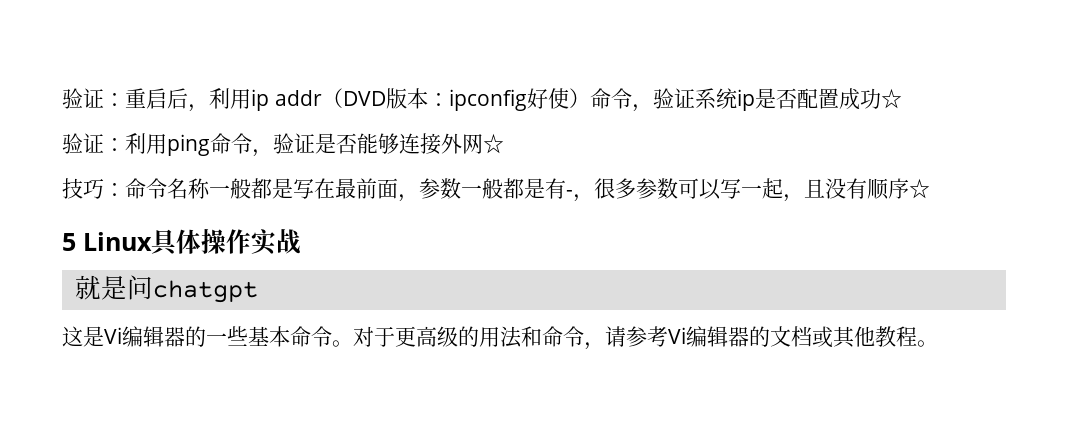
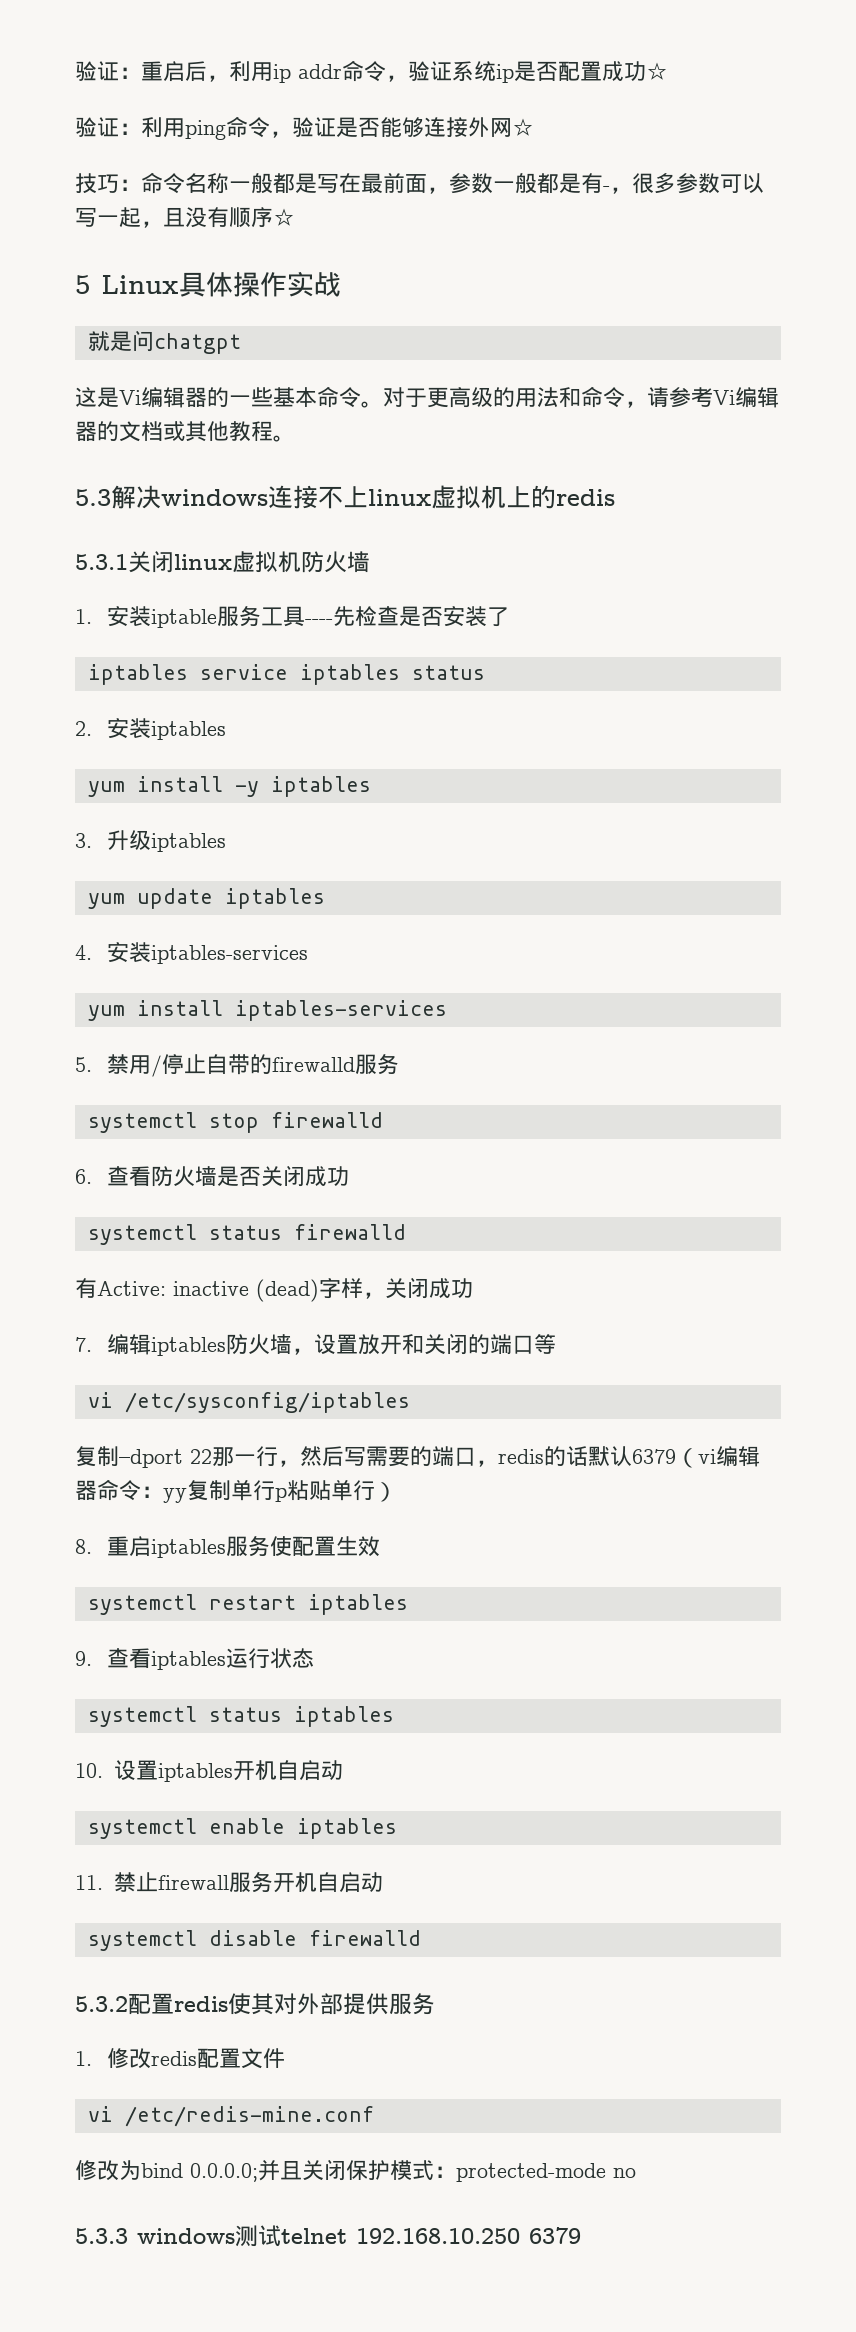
- 验证：重启后，利用ip addr（DVD版本：ipconfig好使）命令，验证系统ip是否配置成功☆
+ 验证：重启后，利用ip addr命令，验证系统ip是否配置成功☆
+ 5.3解决windows连接不上linux虚拟机上的redis
+ 5.3.1关闭linux虚拟机防火墙
+ 1.安装iptable服务工具----先检查是否安装了
+ iptables service iptables status
+ 2.安装iptables
+ yum install -y iptables
+ 3.升级iptables
+ yum update iptables
+ 4.安装iptables-services
+ yum install iptables-services
+ 5.禁用/停止自带的firewalld服务
+ systemctl stop firewalld
+ 6.查看防火墙是否关闭成功
+ systemctl status firewalld
+ 有Active: inactive (dead)字样，关闭成功
+ 7.编辑iptables防火墙，设置放开和关闭的端口等
+ vi /etc/sysconfig/iptables
+ 复制–dport 22那一行，然后写需要的端口，redis的话默认6379（vi编辑器命令：yy复制单行p粘贴单行）
+ 8.重启iptables服务使配置生效
+ systemctl restart iptables
+ 9.查看iptables运行状态
+ systemctl status iptables
+ 10.设置iptables开机自启动
+ systemctl enable iptables
+ 11.禁止firewall服务开机自启动
+ systemctl disable firewalld
+ 5.3.2配置redis使其对外部提供服务
+ 1.修改redis配置文件
+ vi /etc/redis-mine.conf
+ 修改为bind 0.0.0.0;并且关闭保护模式：protected-mode no
+ 5.3.3 windows测试telnet 192.168.10.250 6379

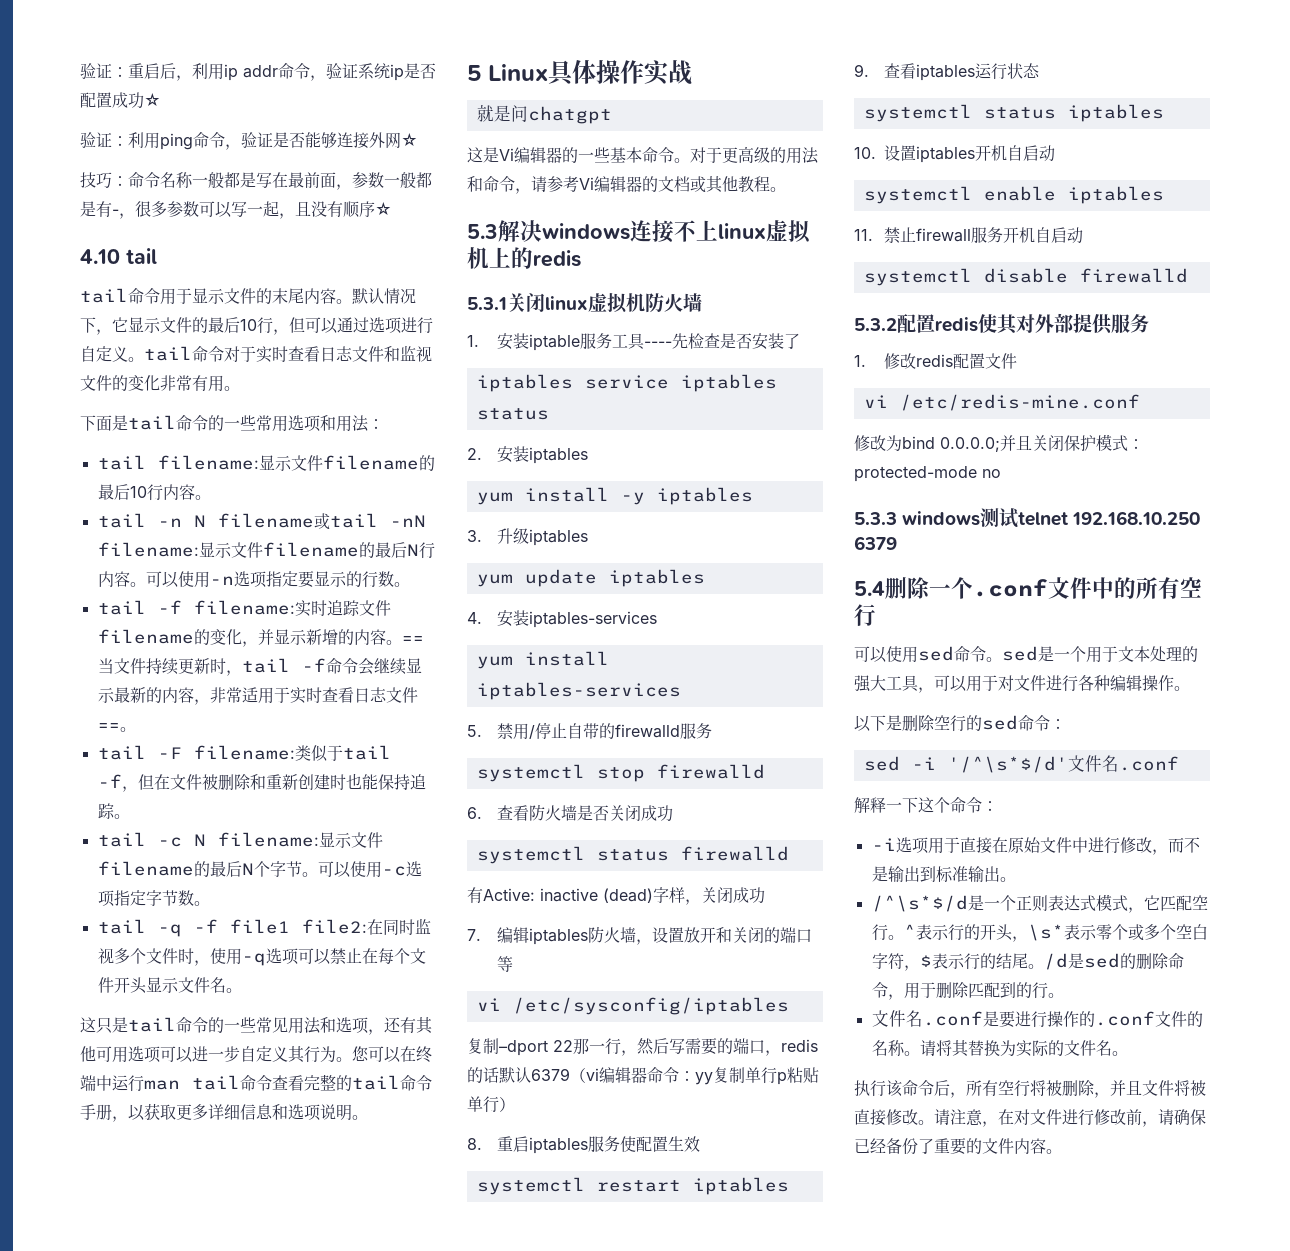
+ 4.10 tail
+ tail命令用于显示文件的末尾内容。默认情况下，它显示文件的最后10行，但可以通过选项进行自定义。tail命令对于实时查看日志文件和监视文件的变化非常有用。
+ 下面是tail命令的一些常用选项和用法：
+ tail filename:显示文件filename的最后10行内容。
+ tail -n N filename或tail -nN filename:显示文件filename的最后N行内容。可以使用-n选项指定要显示的行数。
+ tail -f filename:实时追踪文件filename的变化，并显示新增的内容。==当文件持续更新时，tail -f命令会继续显示最新的内容，非常适用于实时查看日志文件==。
+ tail -F filename:类似于tail -f，但在文件被删除和重新创建时也能保持追踪。
+ tail -c N filename:显示文件filename的最后N个字节。可以使用-c选项指定字节数。
+ tail -q -f file1 file2:在同时监视多个文件时，使用-q选项可以禁止在每个文件开头显示文件名。
+ 这只是tail命令的一些常见用法和选项，还有其他可用选项可以进一步自定义其行为。您可以在终端中运行man tail命令查看完整的tail命令手册，以获取更多详细信息和选项说明。
+ 5.4删除一个.conf文件中的所有空行
+ 可以使用sed命令。sed是一个用于文本处理的强大工具，可以用于对文件进行各种编辑操作。
+ 以下是删除空行的sed命令：
+ sed -i '/^\s*$/d'文件名.conf
+ 解释一下这个命令：
+ -i选项用于直接在原始文件中进行修改，而不是输出到标准输出。
+ /^\s*$/d是一个正则表达式模式，它匹配空行。^表示行的开头，\s*表示零个或多个空白字符，$表示行的结尾。/d是sed的删除命令，用于删除匹配到的行。
+ 文件名.conf是要进行操作的.conf文件的名称。请将其替换为实际的文件名。
+ 执行该命令后，所有空行将被删除，并且文件将被直接修改。请注意，在对文件进行修改前，请确保已经备份了重要的文件内容。

